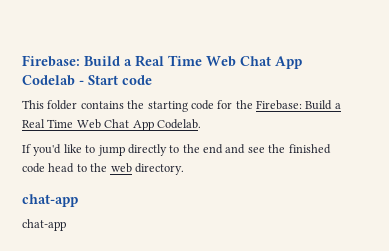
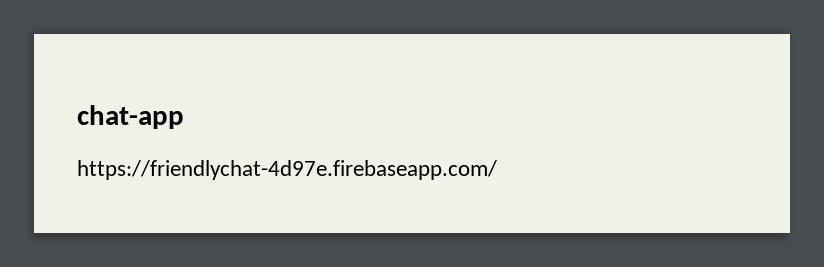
- Firebase: Build a Real Time Web Chat App Codelab - Start code
- This folder contains the starting code for the Firebase: Build a Real Time Web Chat App Codelab.
- If you'd like to jump directly to the end and see the finished code head to the web directory.
  chat-app
- chat-app
+ https://friendlychat-4d97e.firebaseapp.com/

